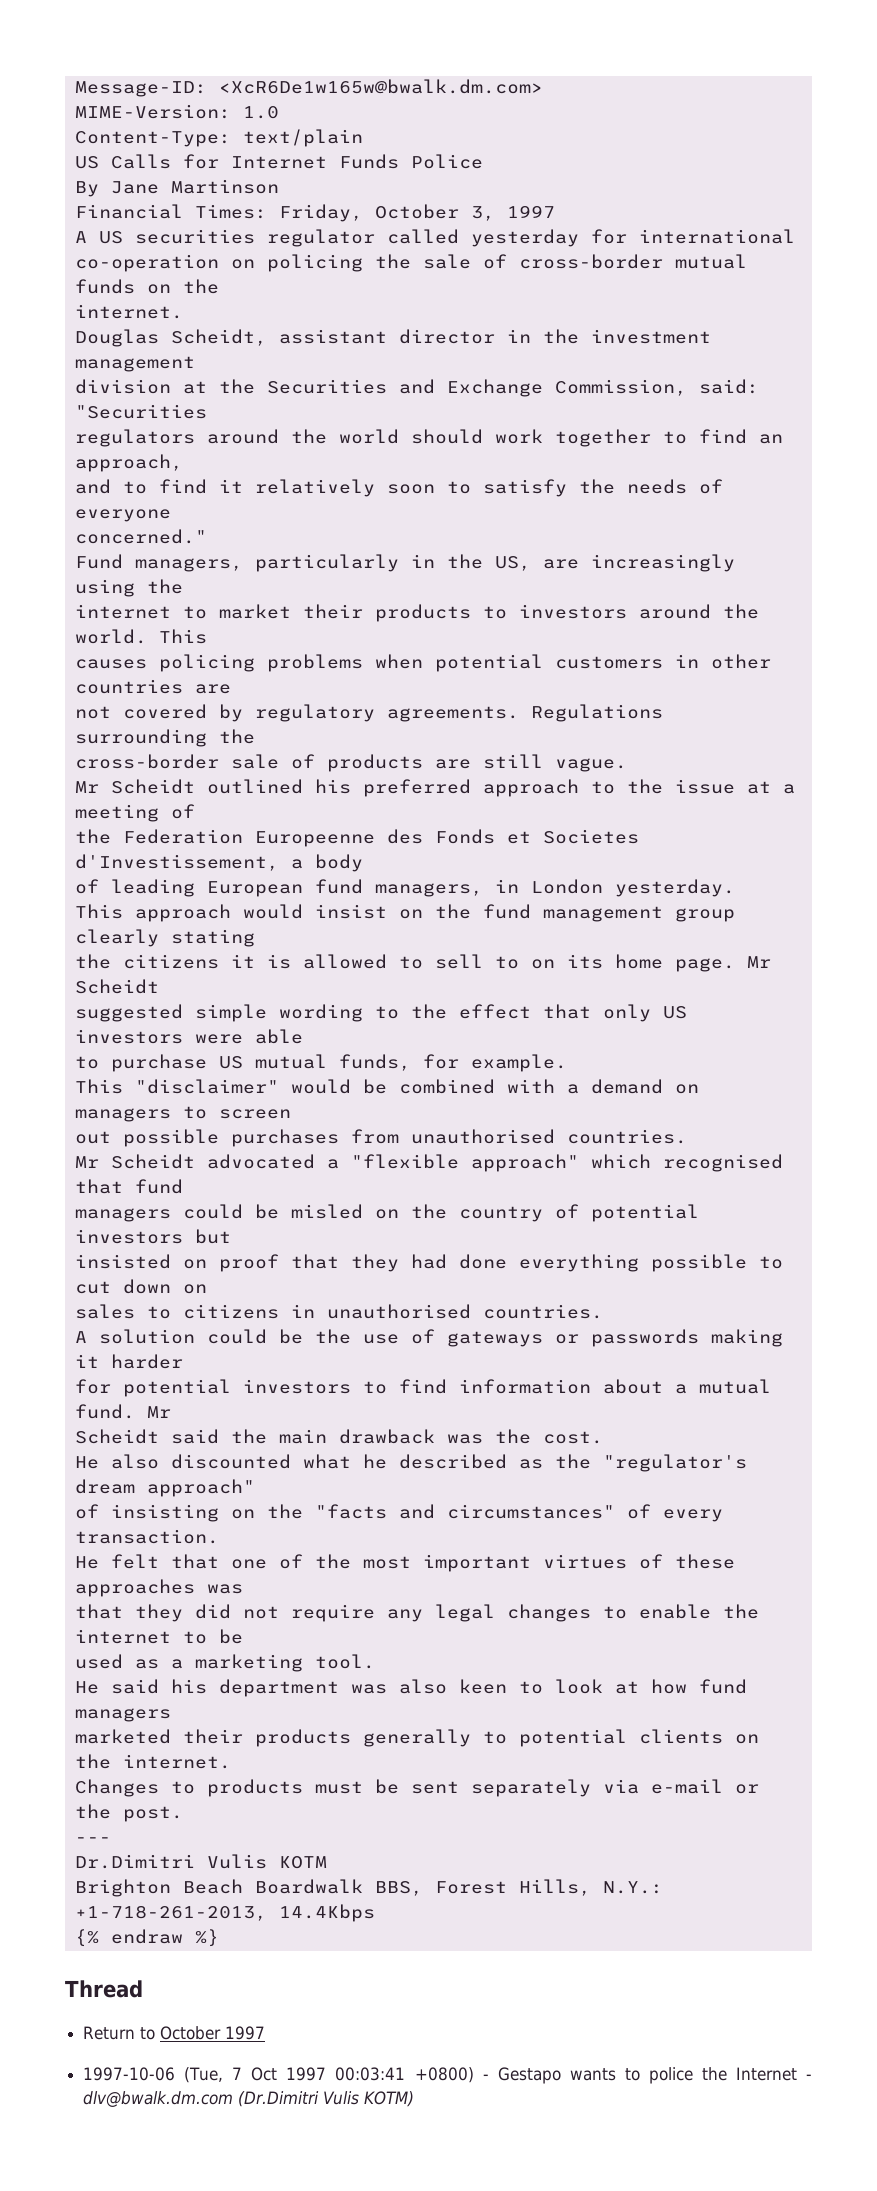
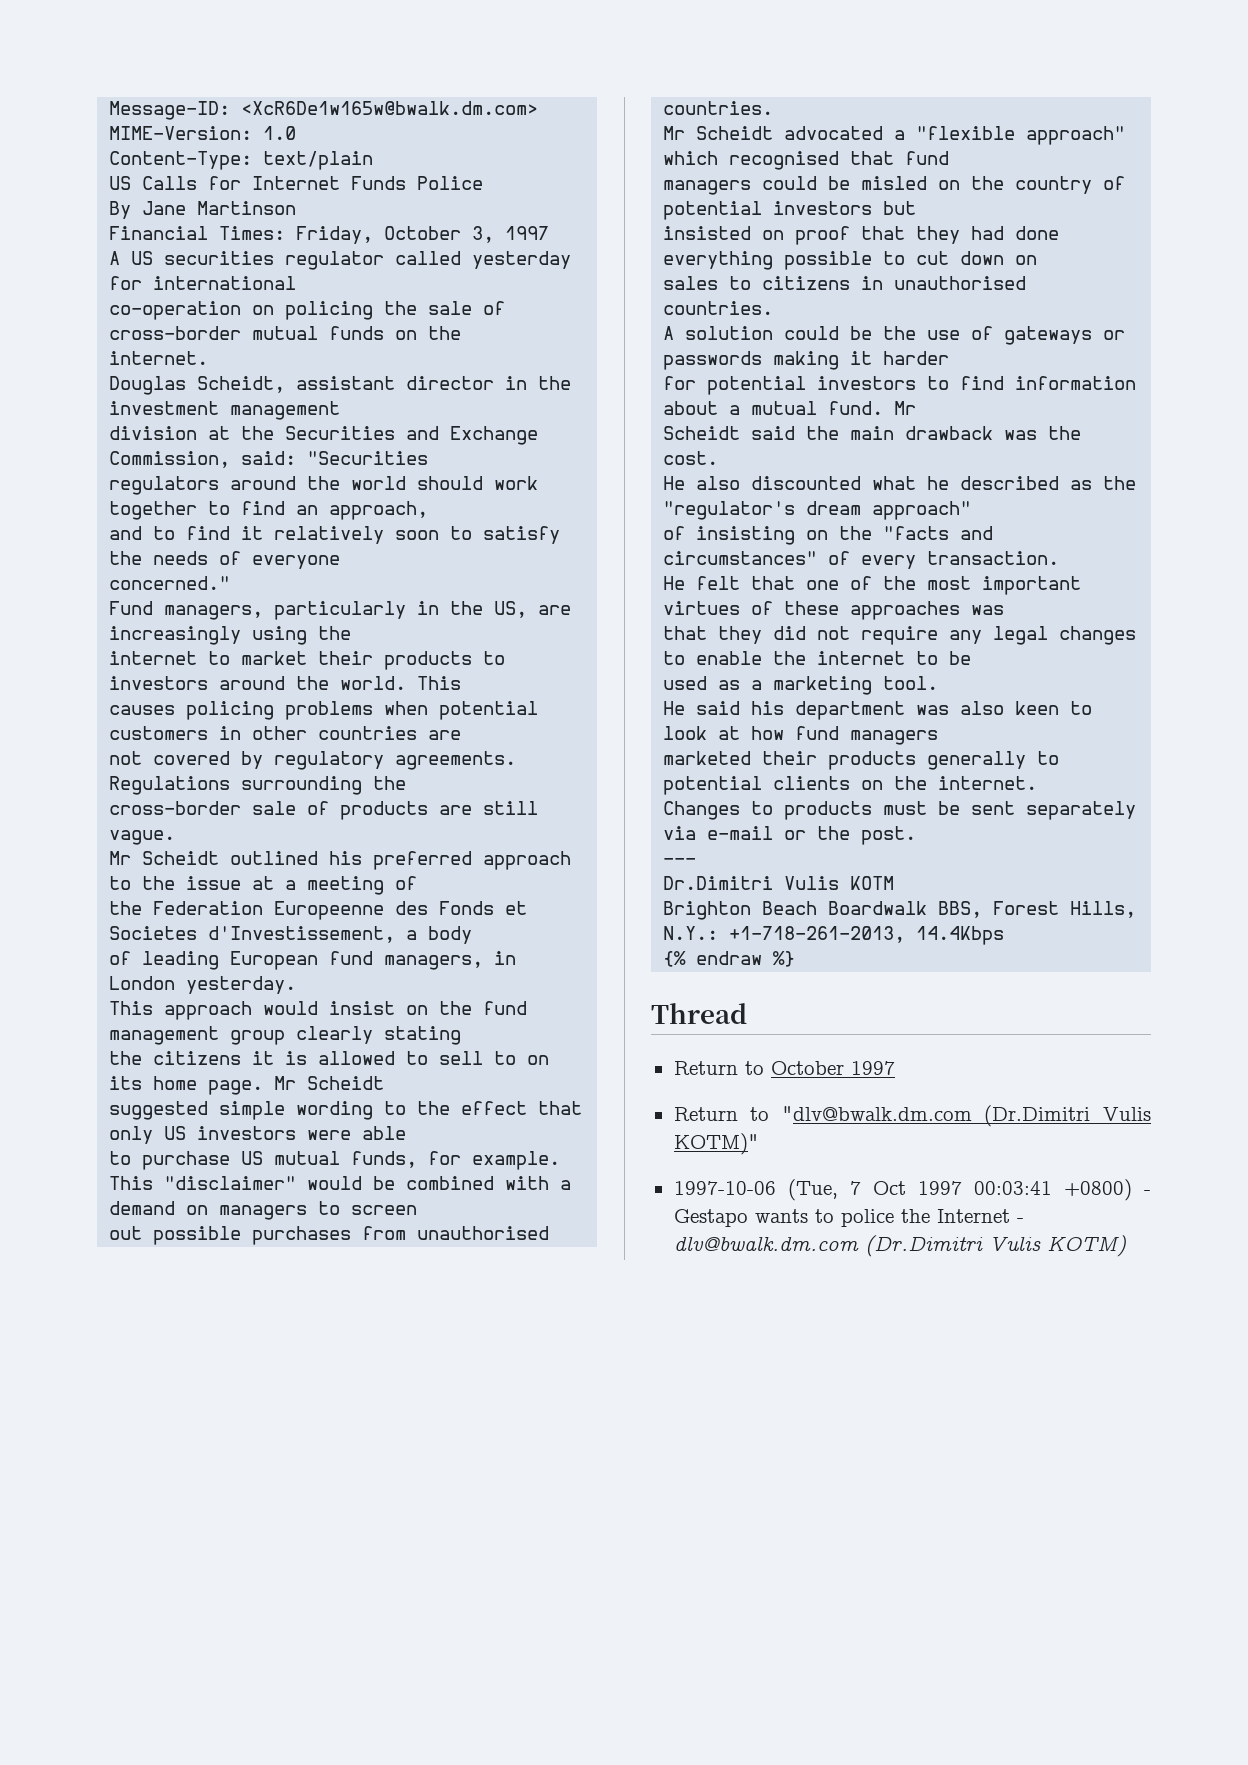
+ Return to "dlv@bwalk.dm.com (Dr.Dimitri Vulis KOTM)"

